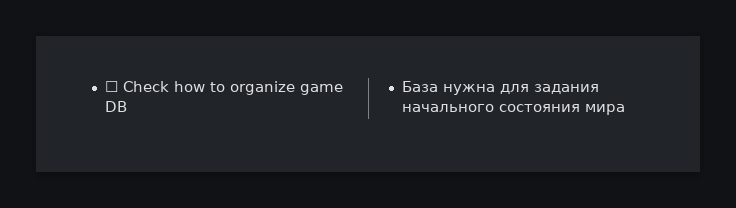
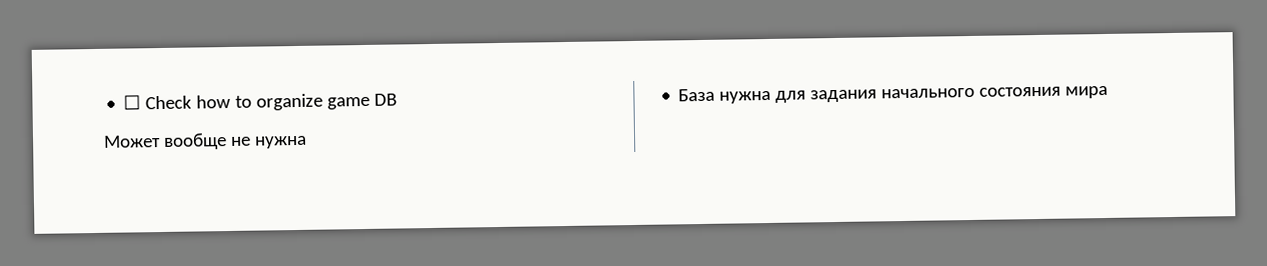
+ Может вообще не нужна

